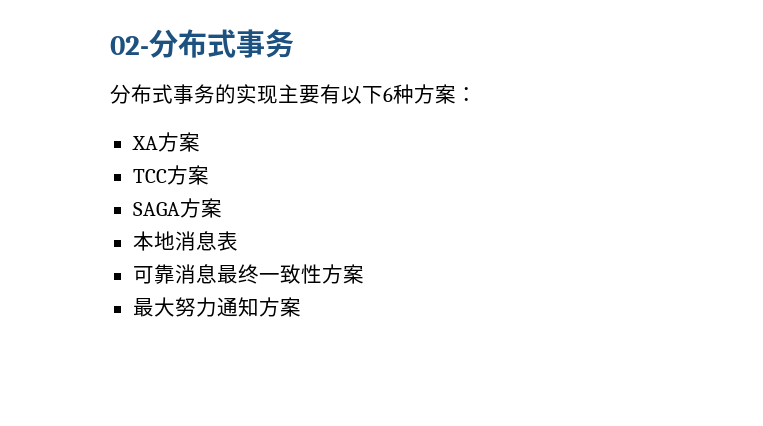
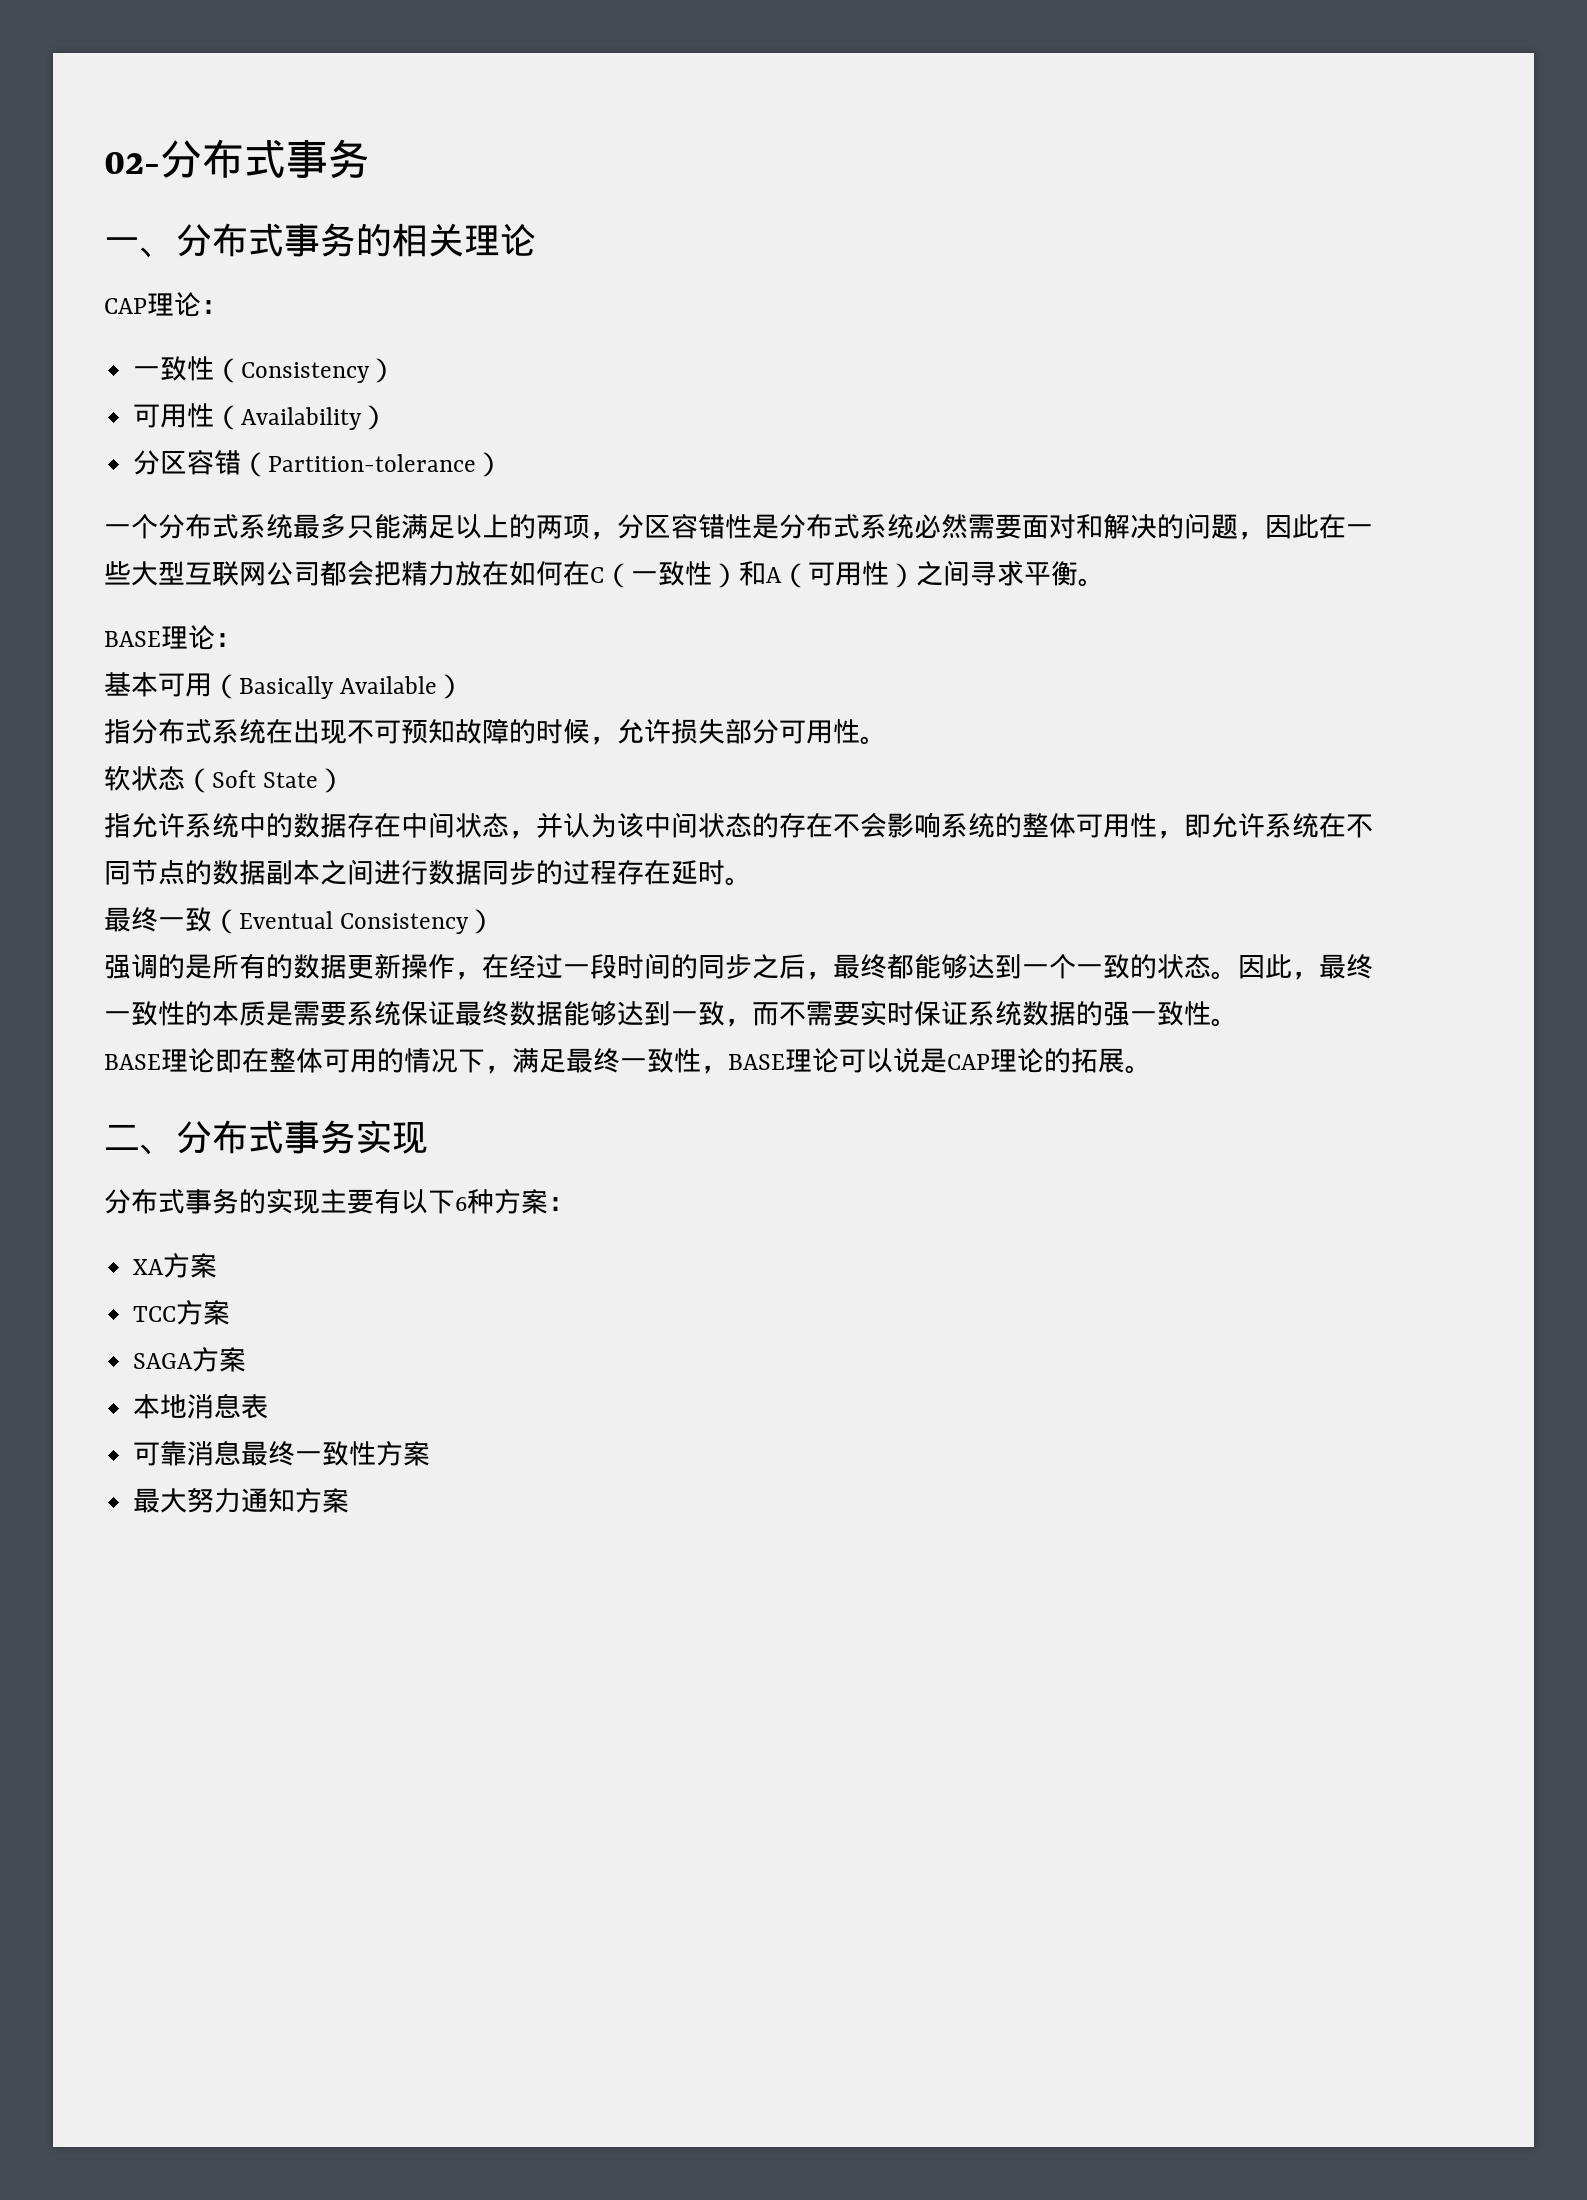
+ 一、分布式事务的相关理论
+ CAP理论：
+ 一致性（Consistency）
+ 可用性（Availability）
+ 分区容错（Partition-tolerance）
+ 一个分布式系统最多只能满足以上的两项，分区容错性是分布式系统必然需要面对和解决的问题，因此在一些大型互联网公司都会把精力放在如何在C（一致性）和A（可用性）之间寻求平衡。
+ BASE理论：
+ 基本可用（Basically Available）
+ 指分布式系统在出现不可预知故障的时候，允许损失部分可用性。
+ 软状态（Soft State）
+ 指允许系统中的数据存在中间状态，并认为该中间状态的存在不会影响系统的整体可用性，即允许系统在不同节点的数据副本之间进行数据同步的过程存在延时。
+ 最终一致（Eventual Consistency）
+ 强调的是所有的数据更新操作，在经过一段时间的同步之后，最终都能够达到一个一致的状态。因此，最终一致性的本质是需要系统保证最终数据能够达到一致，而不需要实时保证系统数据的强一致性。
+ BASE理论即在整体可用的情况下，满足最终一致性，BASE理论可以说是CAP理论的拓展。
+ 二、分布式事务实现

